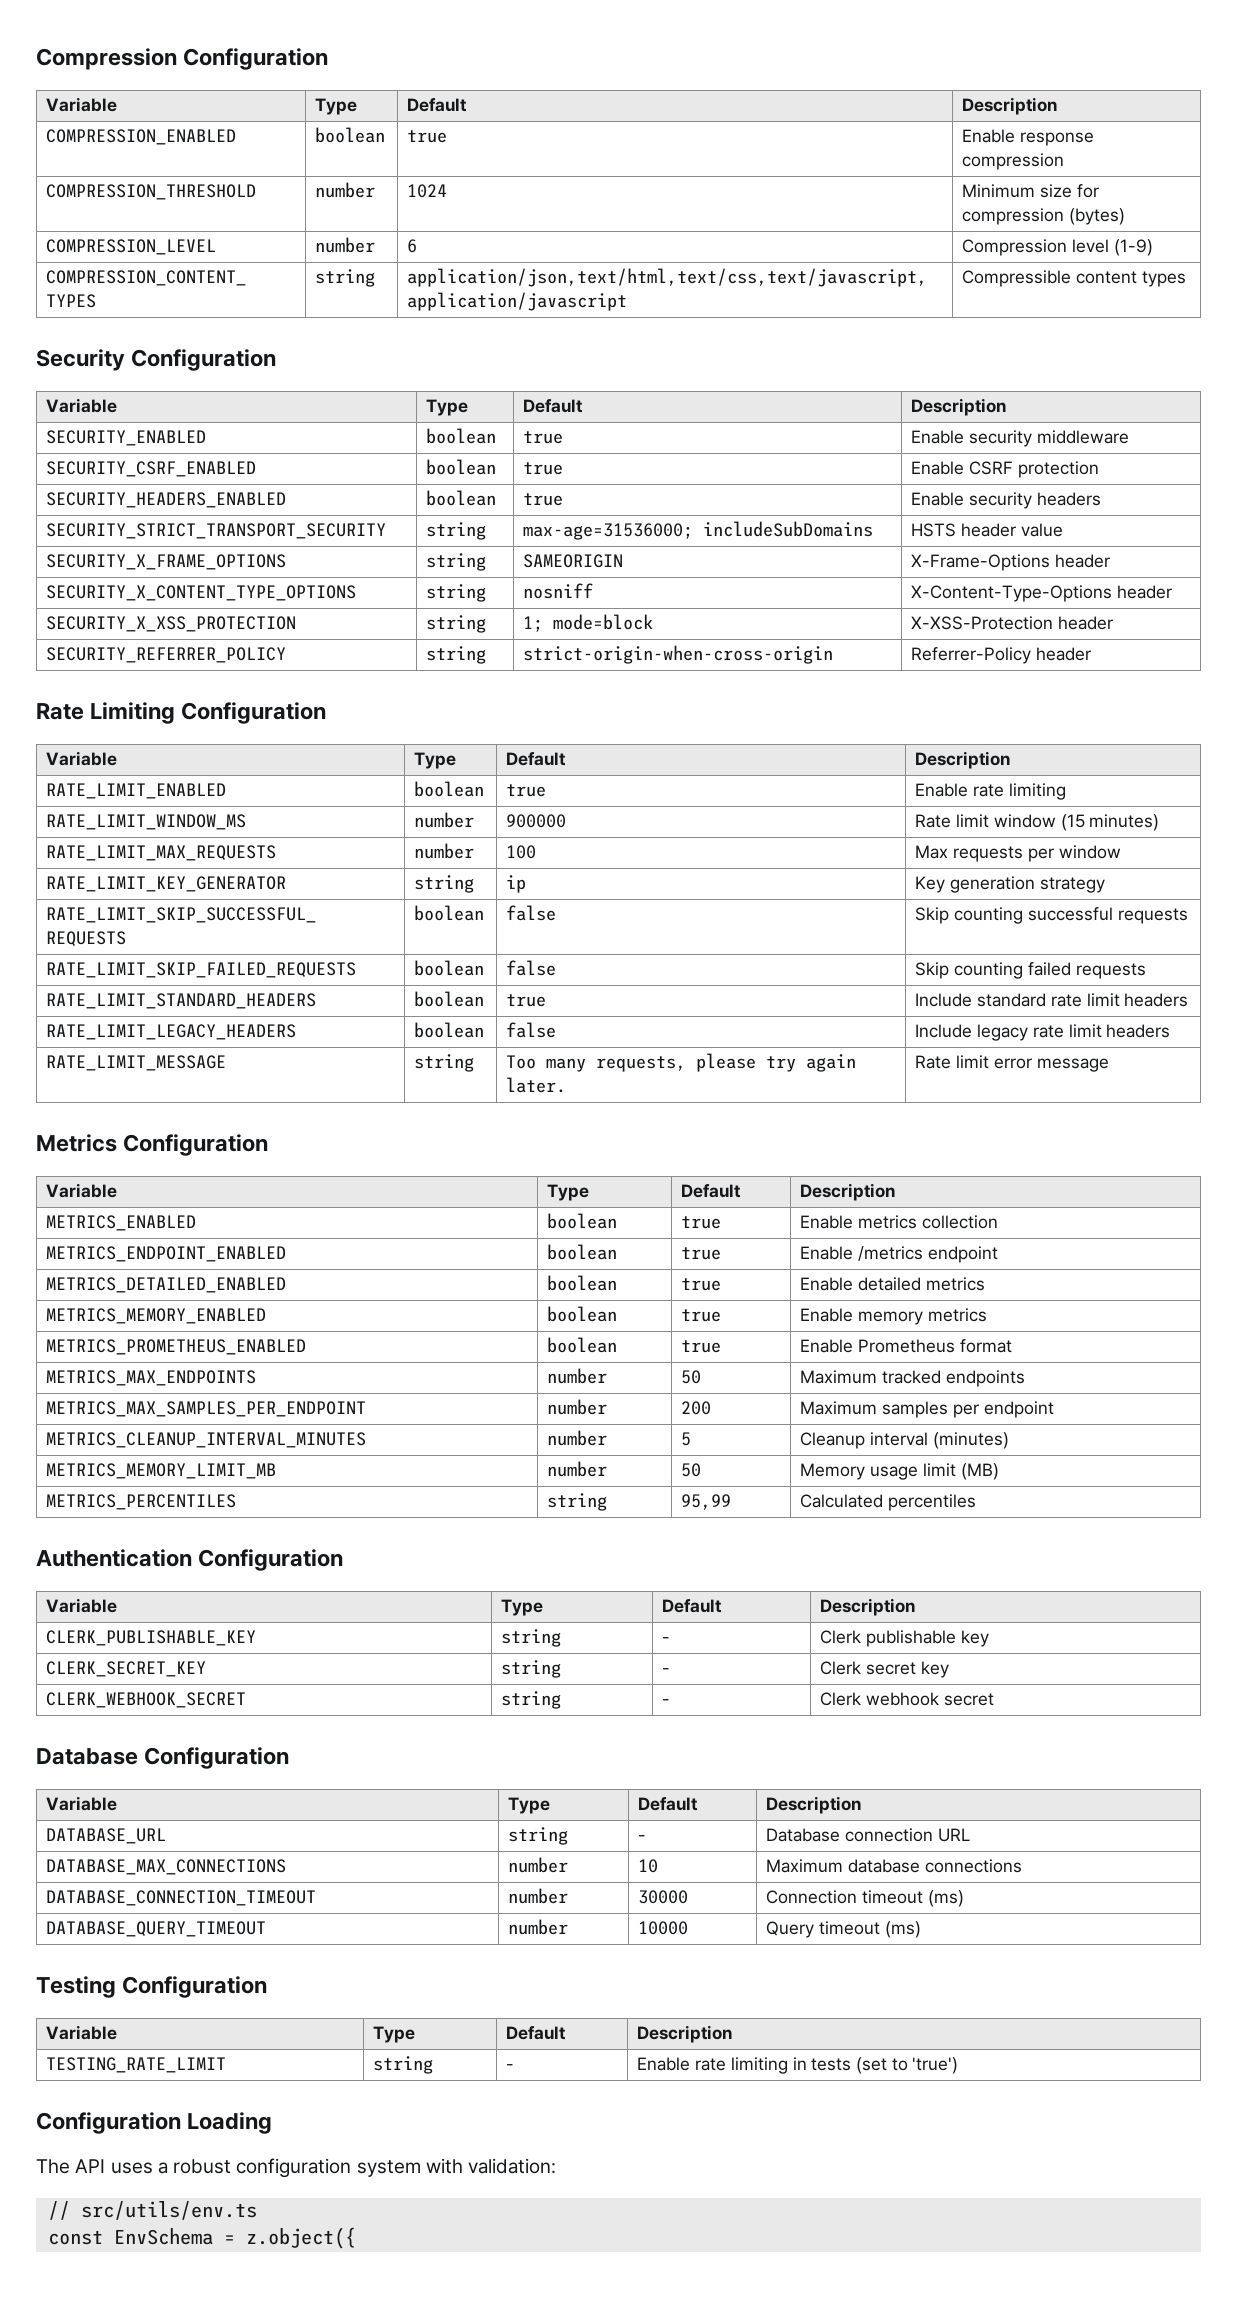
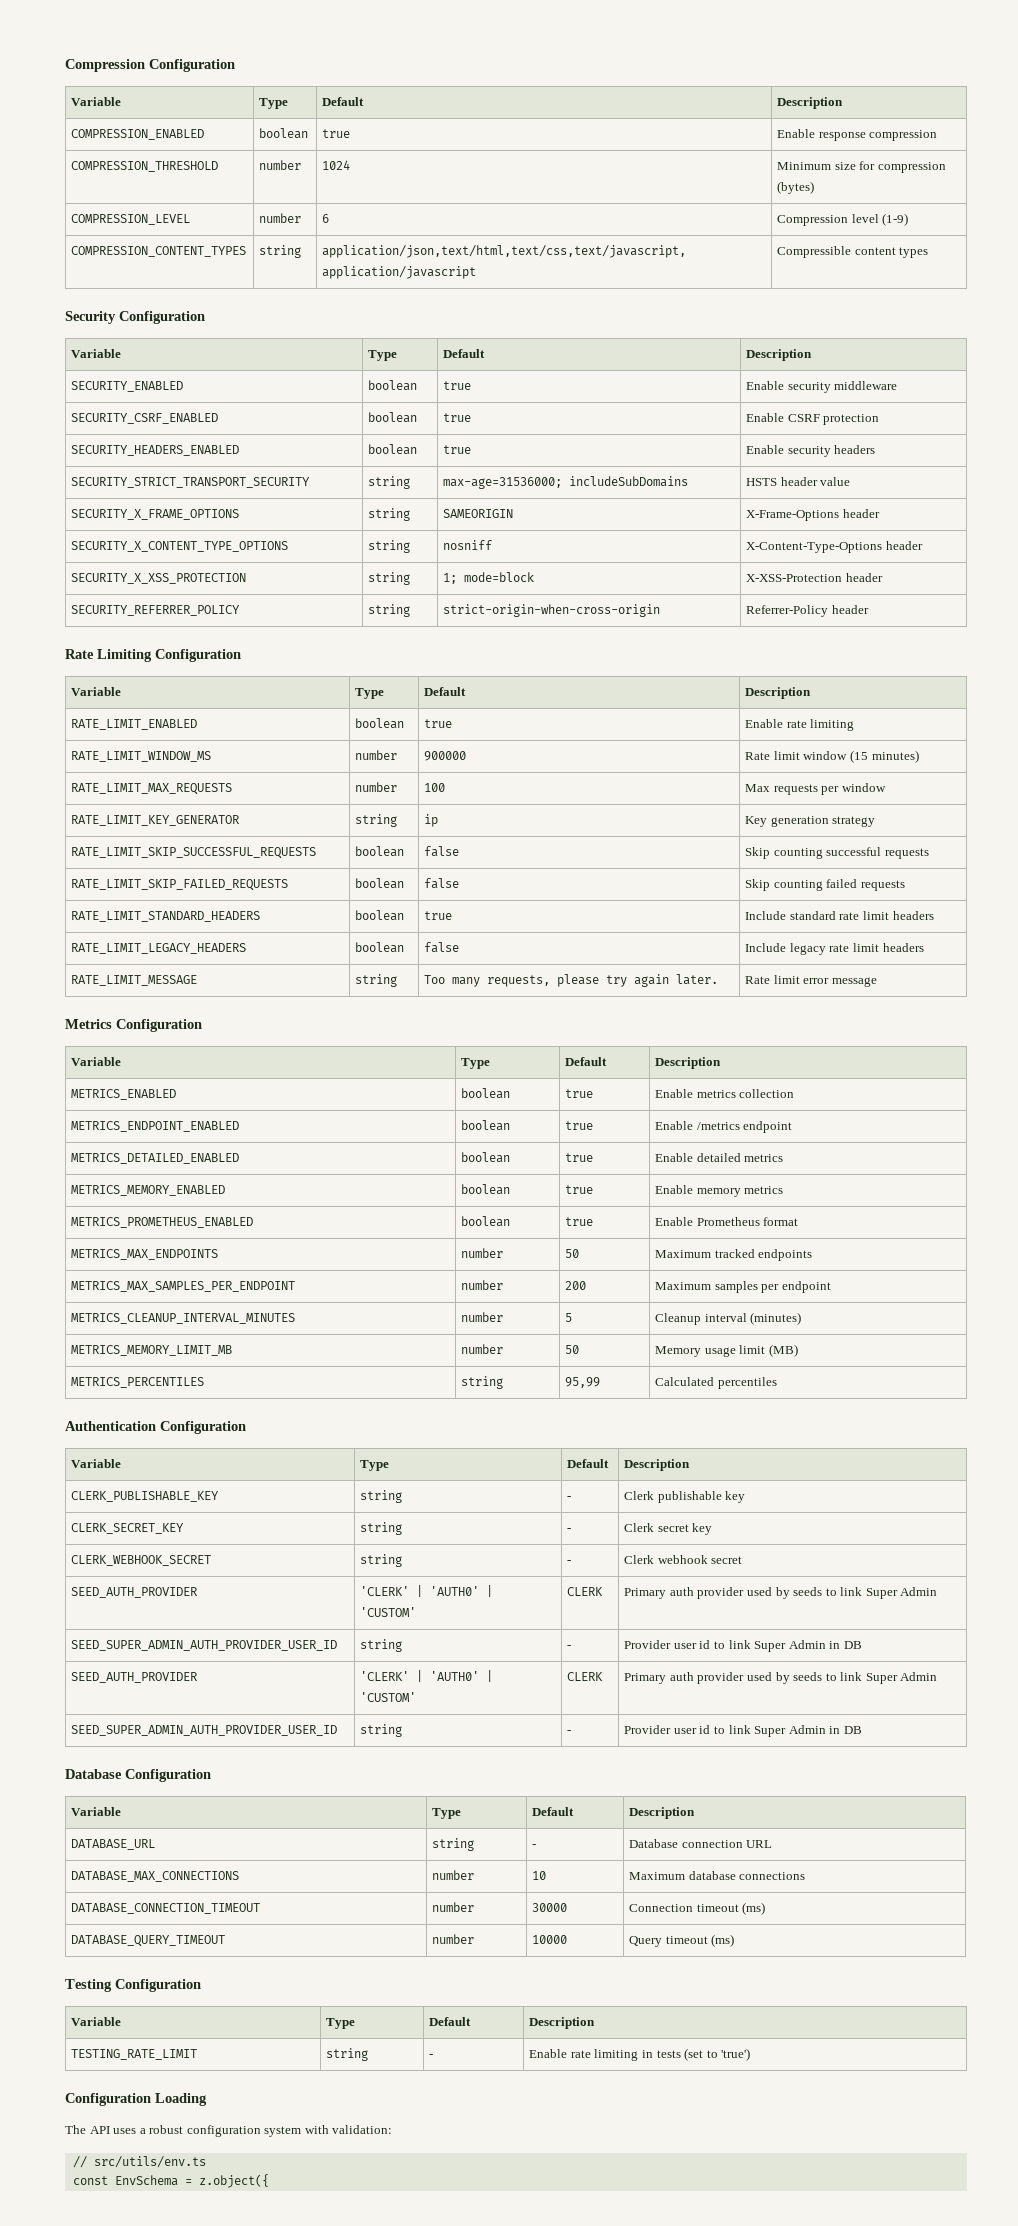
  CLERK_WEBHOOK_SECRET | string | - | Clerk webhook secret
+ SEED_AUTH_PROVIDER | 'CLERK' | 'AUTH0' | 'CUSTOM' | CLERK | Primary auth provider used by seeds to link Super Admin
+ SEED_SUPER_ADMIN_AUTH_PROVIDER_USER_ID | string | - | Provider user id to link Super Admin in DB
+ SEED_AUTH_PROVIDER | 'CLERK' | 'AUTH0' | 'CUSTOM' | CLERK | Primary auth provider used by seeds to link Super Admin
+ SEED_SUPER_ADMIN_AUTH_PROVIDER_USER_ID | string | - | Provider user id to link Super Admin in DB

